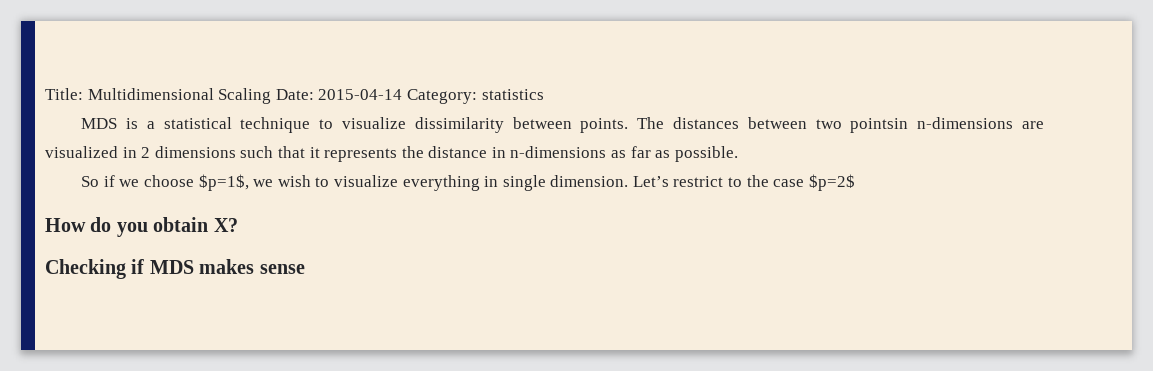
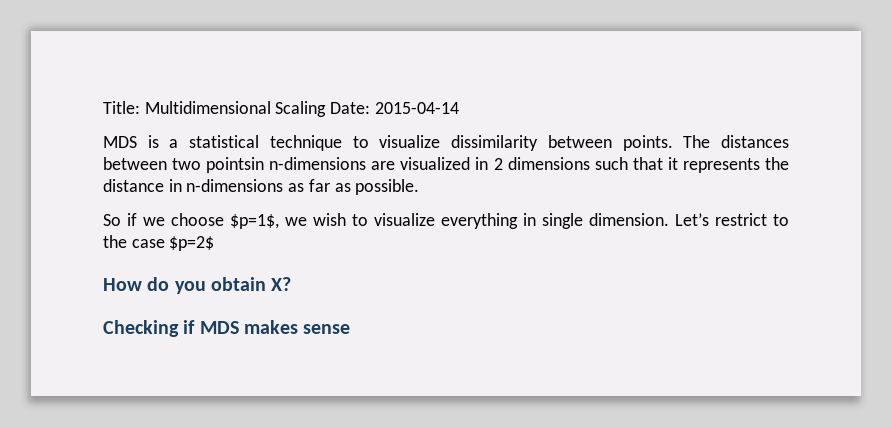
- Title: Multidimensional Scaling Date: 2015-04-14 Category: statistics
+ Title: Multidimensional Scaling Date: 2015-04-14

